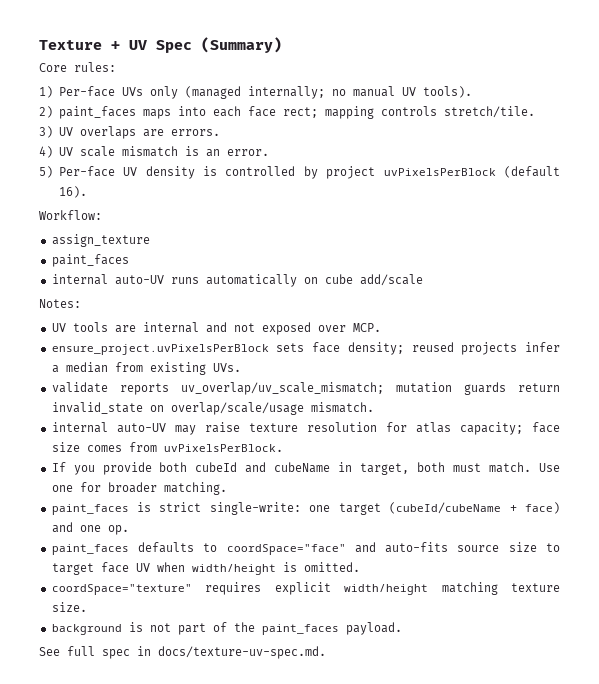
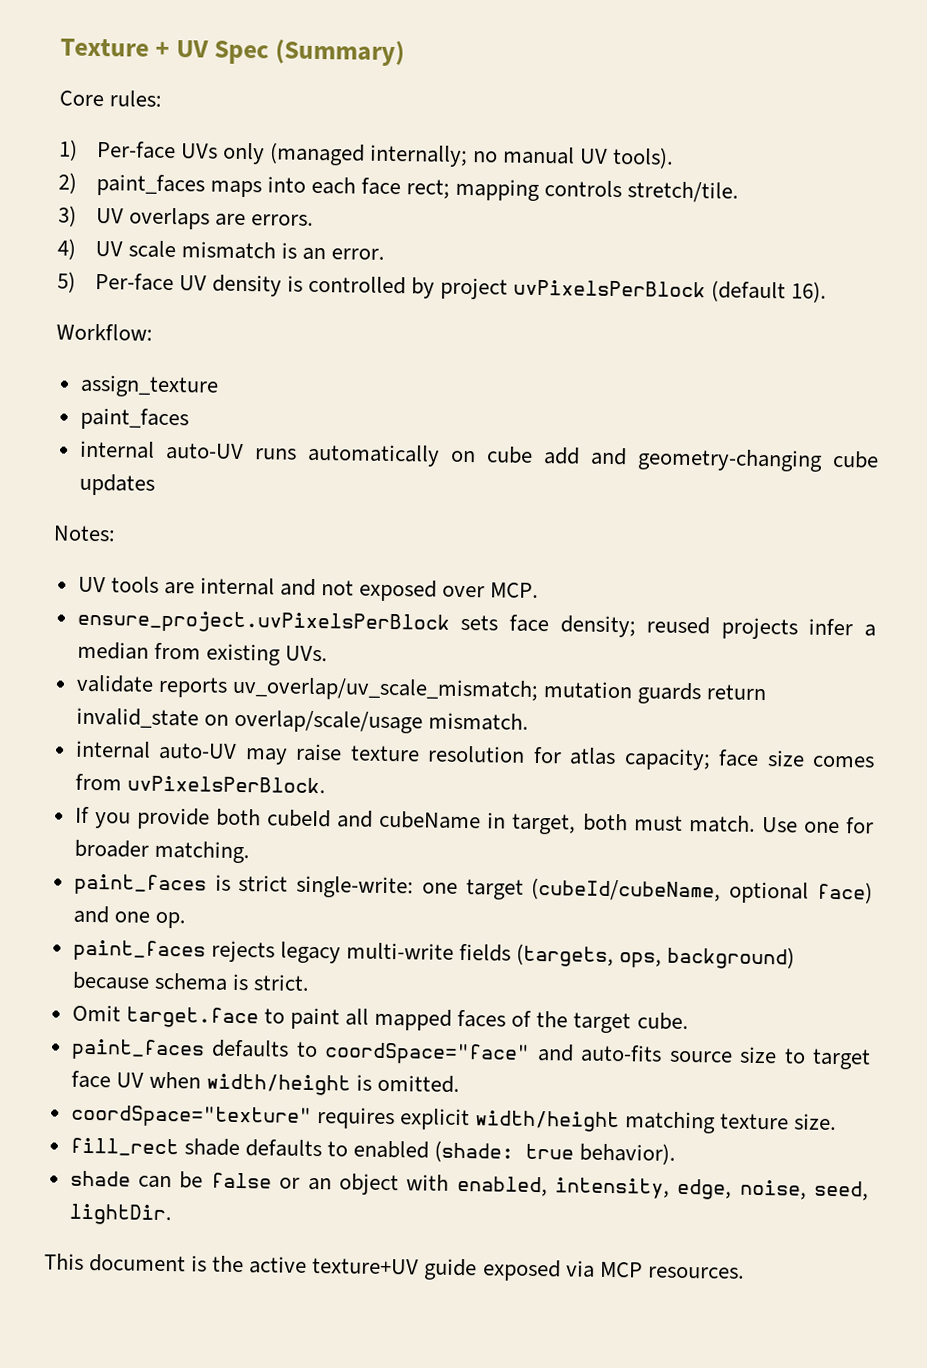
- internal auto-UV runs automatically on cube add/scale
+ internal auto-UV runs automatically on cube add and geometry-changing cube updates
- paint_faces is strict single-write: one target (cubeId/cubeName + face) and one op.
+ paint_faces is strict single-write: one target (cubeId/cubeName, optional face) and one op.
+ paint_faces rejects legacy multi-write fields (targets, ops, background) because schema is strict.
+ Omit target.face to paint all mapped faces of the target cube.
- background is not part of the paint_faces payload.
- See full spec in docs/texture-uv-spec.md.
+ fill_rect shade defaults to enabled (shade: true behavior).
+ shade can be false or an object with enabled, intensity, edge, noise, seed, lightDir.
+ This document is the active texture+UV guide exposed via MCP resources.

